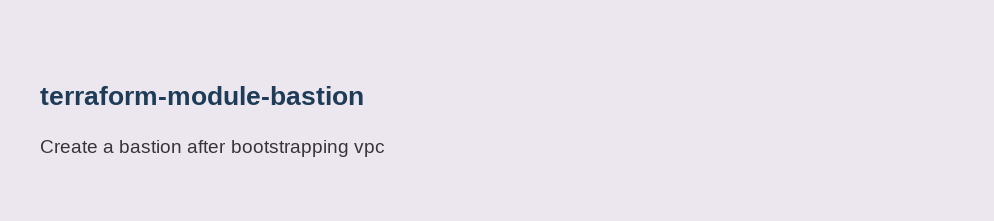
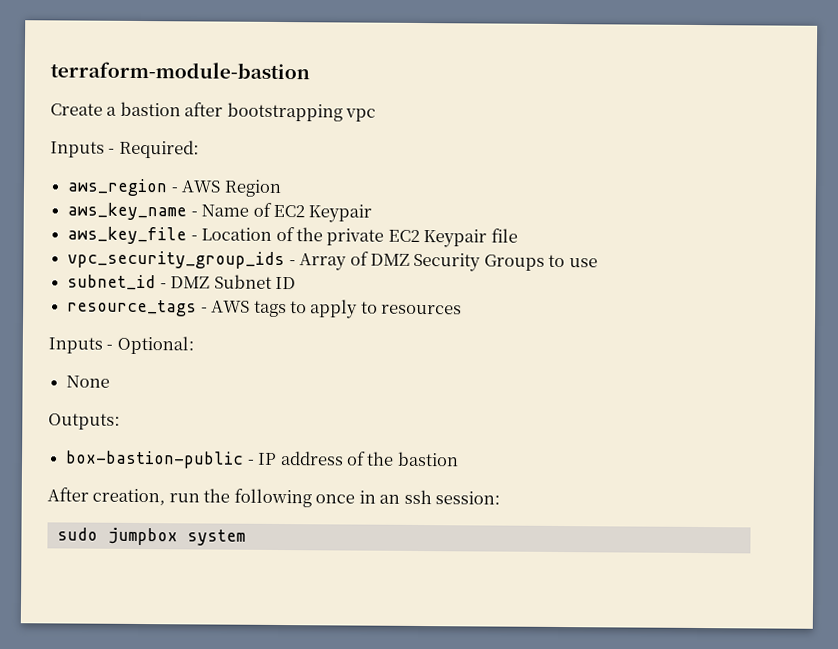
+ Inputs - Required:
+ aws_region - AWS Region
+ aws_key_name - Name of EC2 Keypair
+ aws_key_file - Location of the private EC2 Keypair file
+ vpc_security_group_ids - Array of DMZ Security Groups to use
+ subnet_id - DMZ Subnet ID
+ resource_tags - AWS tags to apply to resources
+ Inputs - Optional:
+ None
+ Outputs:
+ box-bastion-public - IP address of the bastion
+ After creation, run the following once in an ssh session:
+ sudo jumpbox system

